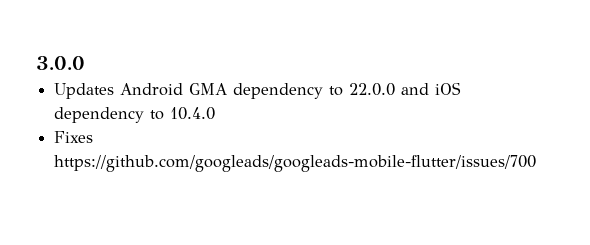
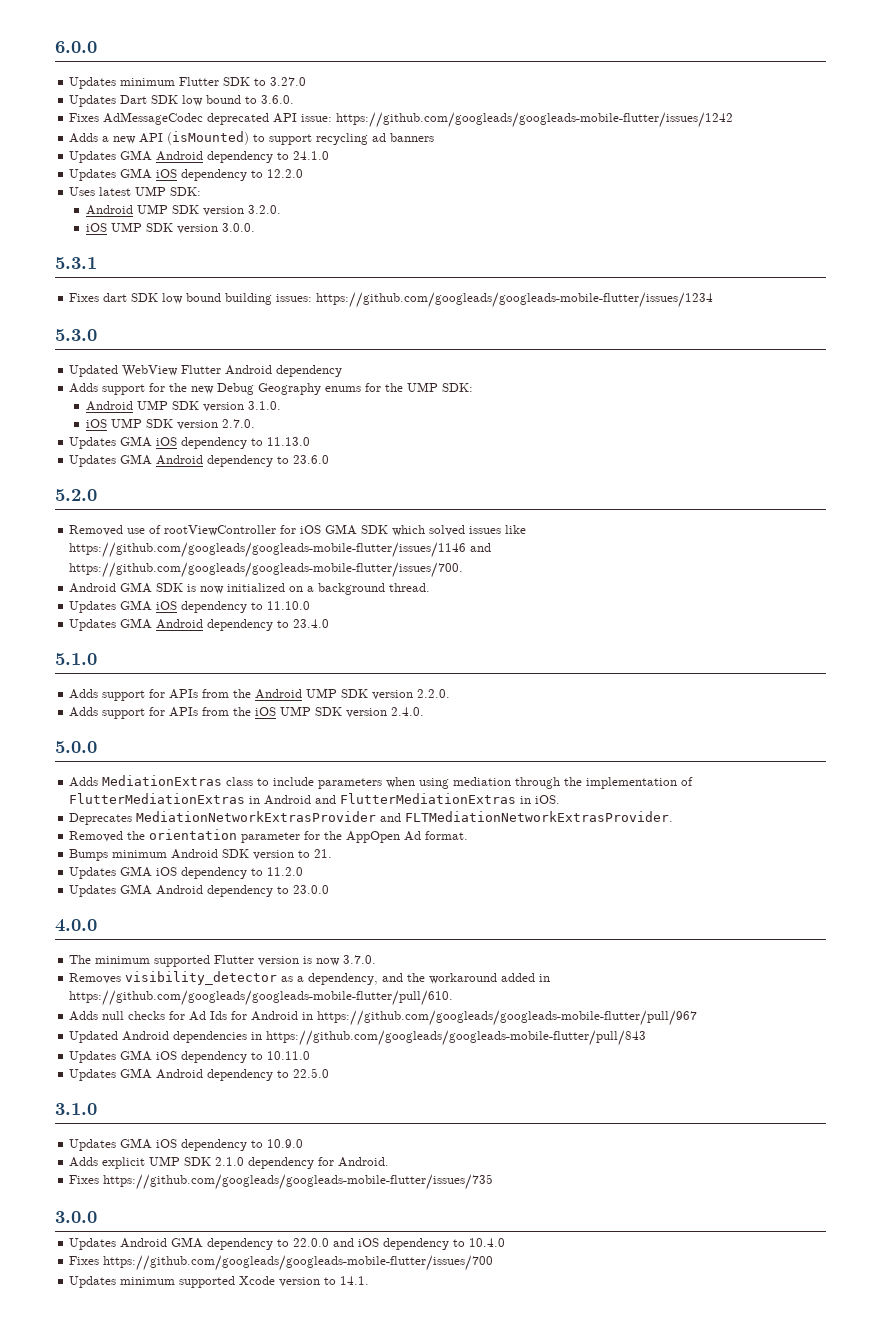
+ 6.0.0
+ Updates minimum Flutter SDK to 3.27.0
+ Updates Dart SDK low bound to 3.6.0.
+ Fixes AdMessageCodec deprecated API issue: https://github.com/googleads/googleads-mobile-flutter/issues/1242
+ Adds a new API (isMounted) to support recycling ad banners
+ Updates GMA Android dependency to 24.1.0
+ Updates GMA iOS dependency to 12.2.0
+ Uses latest UMP SDK:
+ Android UMP SDK version 3.2.0.
+ iOS UMP SDK version 3.0.0.
+ 5.3.1
+ Fixes dart SDK low bound building issues: https://github.com/googleads/googleads-mobile-flutter/issues/1234
+ 5.3.0
+ Updated WebView Flutter Android dependency
+ Adds support for the new Debug Geography enums for the UMP SDK:
+ Android UMP SDK version 3.1.0.
+ iOS UMP SDK version 2.7.0.
+ Updates GMA iOS dependency to 11.13.0
+ Updates GMA Android dependency to 23.6.0
+ 5.2.0
+ Removed use of rootViewController for iOS GMA SDK which solved issues like https://github.com/googleads/googleads-mobile-flutter/issues/1146 and https://github.com/googleads/googleads-mobile-flutter/issues/700.
+ Android GMA SDK is now initialized on a background thread.
+ Updates GMA iOS dependency to 11.10.0
+ Updates GMA Android dependency to 23.4.0
+ 5.1.0
+ Adds support for APIs from the Android UMP SDK version 2.2.0.
+ Adds support for APIs from the iOS UMP SDK version 2.4.0.
+ 5.0.0
+ Adds MediationExtras class to include parameters when using mediation through the implementation of FlutterMediationExtras in Android and FlutterMediationExtras in iOS.
+ Deprecates MediationNetworkExtrasProvider and FLTMediationNetworkExtrasProvider.
+ Removed the orientation parameter for the AppOpen Ad format.
+ Bumps minimum Android SDK version to 21.
+ Updates GMA iOS dependency to 11.2.0
+ Updates GMA Android dependency to 23.0.0
+ 4.0.0
+ The minimum supported Flutter version is now 3.7.0.
+ Removes visibility_detector as a dependency, and the workaround added in https://github.com/googleads/googleads-mobile-flutter/pull/610.
+ Adds null checks for Ad Ids for Android in https://github.com/googleads/googleads-mobile-flutter/pull/967
+ Updated Android dependencies in https://github.com/googleads/googleads-mobile-flutter/pull/843
+ Updates GMA iOS dependency to 10.11.0
+ Updates GMA Android dependency to 22.5.0
+ 3.1.0
+ Updates GMA iOS dependency to 10.9.0
+ Adds explicit UMP SDK 2.1.0 dependency for Android.
+ Fixes https://github.com/googleads/googleads-mobile-flutter/issues/735
+ Updates minimum supported Xcode version to 14.1.

